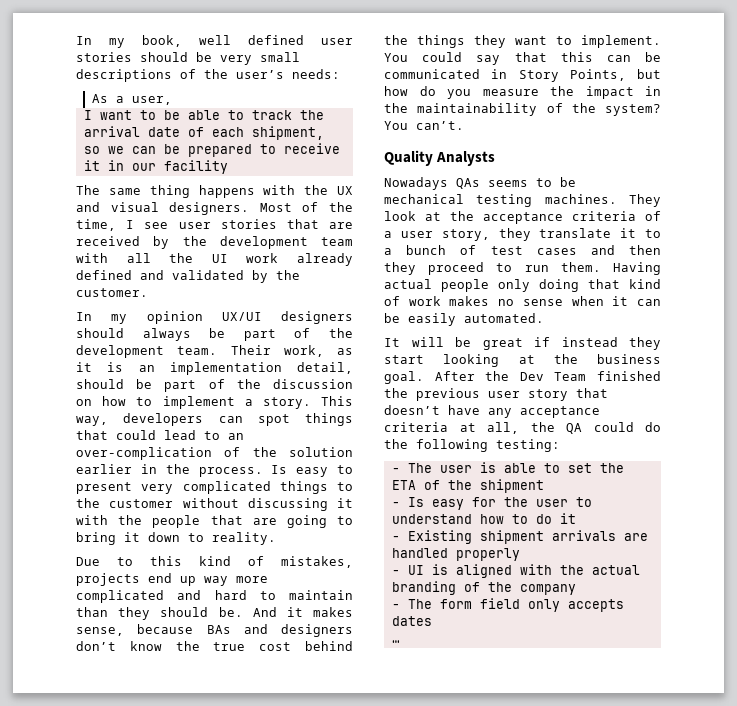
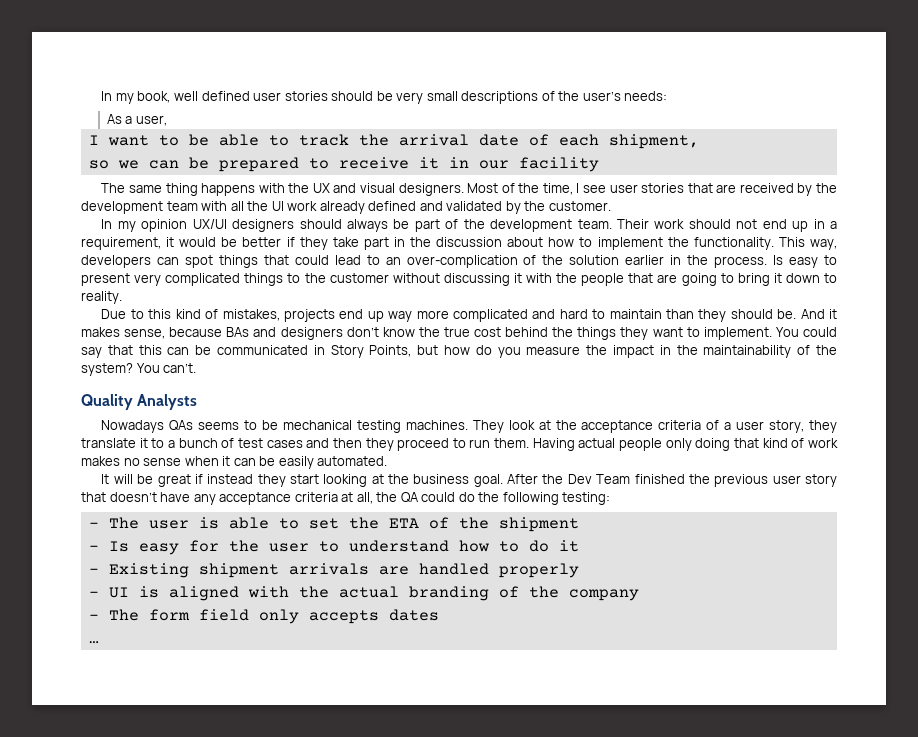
- Their work, as it is an implementation detail, should be part of the discussion on how to implement a story.
+ Their work should not end up in a requirement, it would be better if they take part in the discussion about how to implement the functionality.

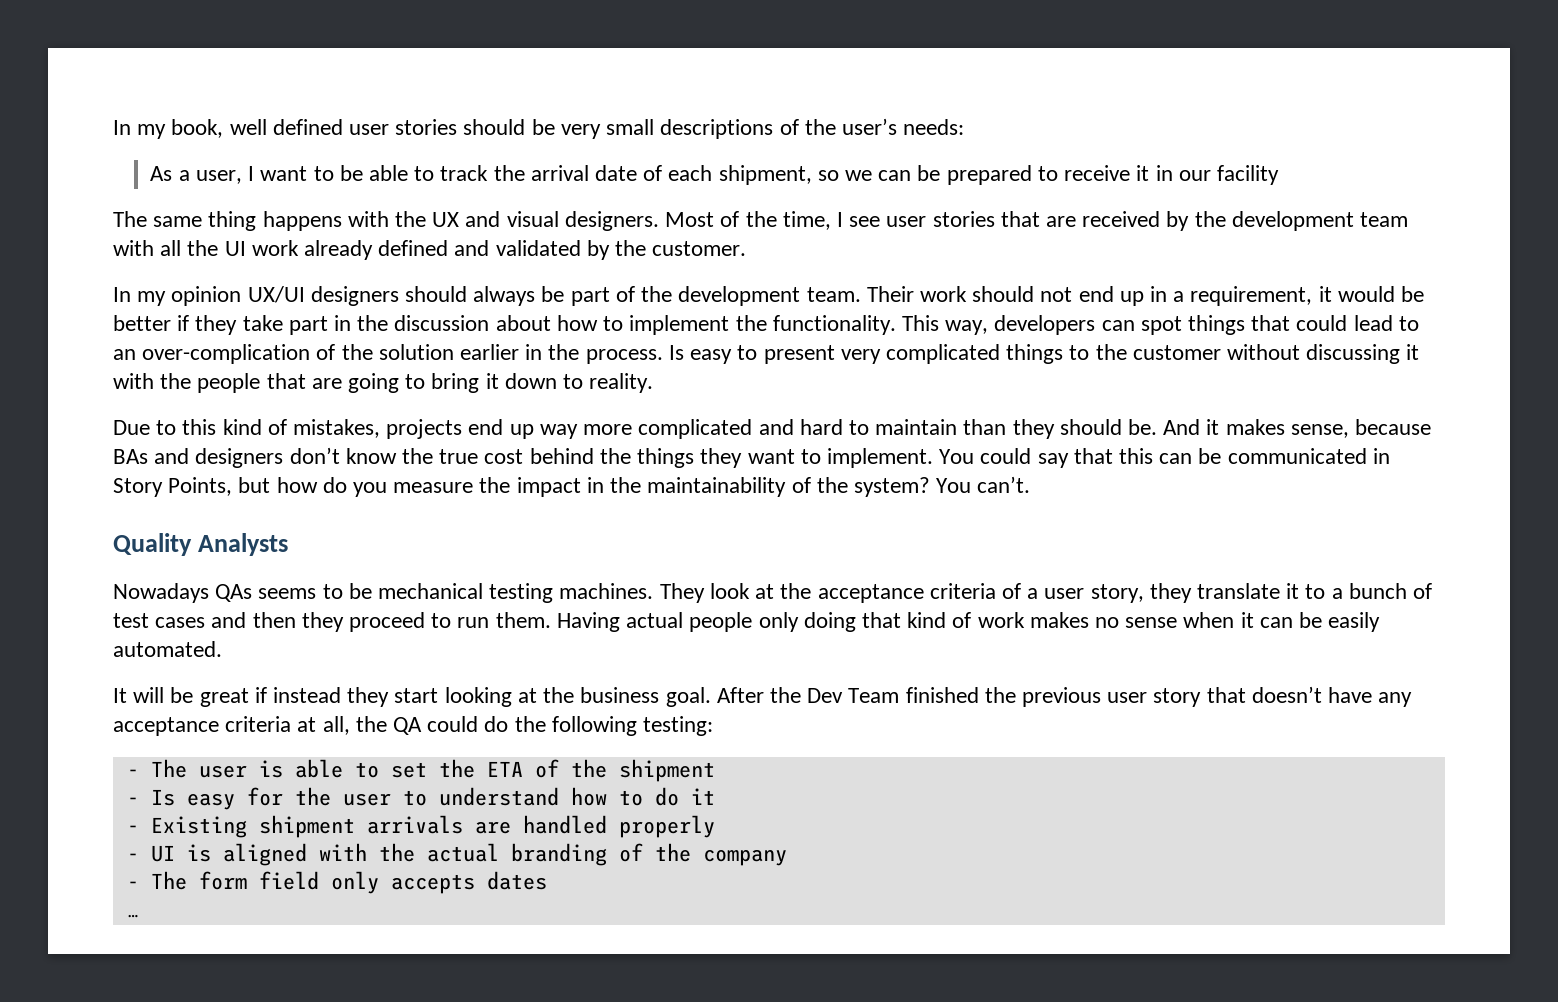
- As a user,
- I want to be able to track the arrival date of each shipment,
- so we can be prepared to receive it in our facility
+ As a user, I want to be able to track the arrival date of each shipment, so we can be prepared to receive it in our facility

